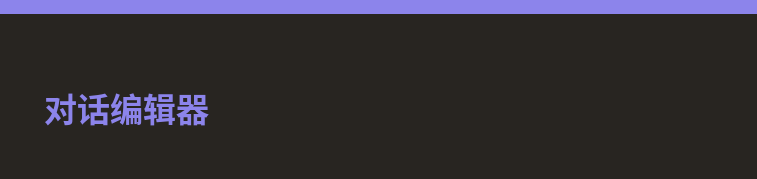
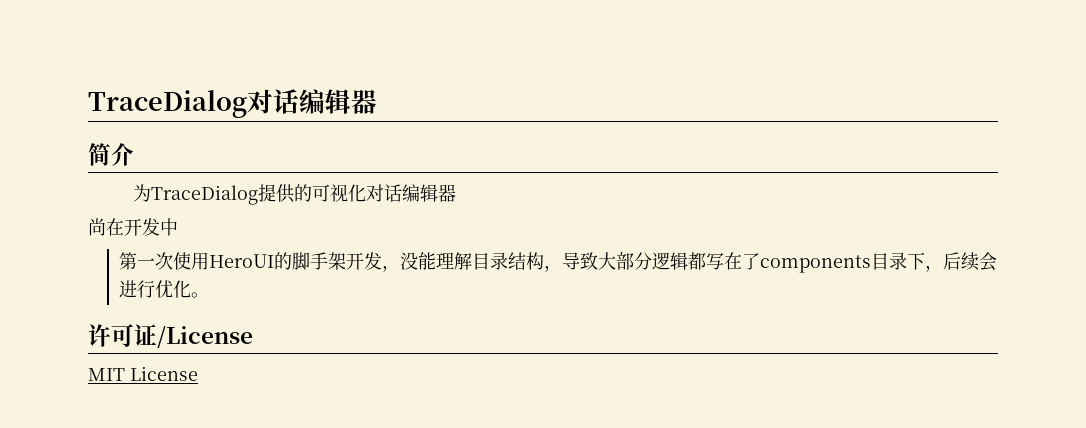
- 对话编辑器
+ TraceDialog对话编辑器
+ 简介
+ 为TraceDialog提供的可视化对话编辑器
+ 尚在开发中
+ 第一次使用HeroUI的脚手架开发，没能理解目录结构，导致大部分逻辑都写在了components目录下，后续会进行优化。
+ 许可证/License
+ MIT License

